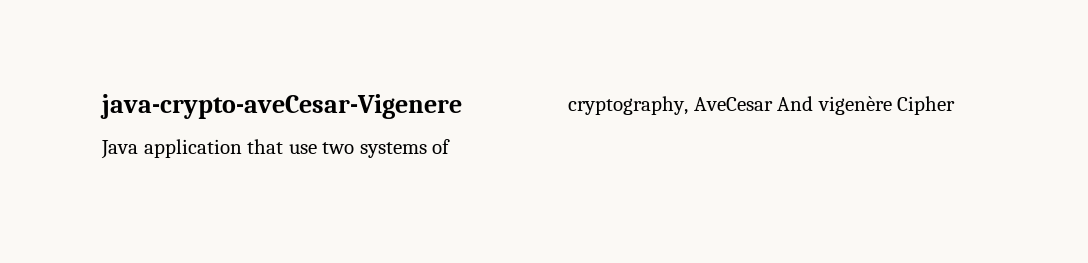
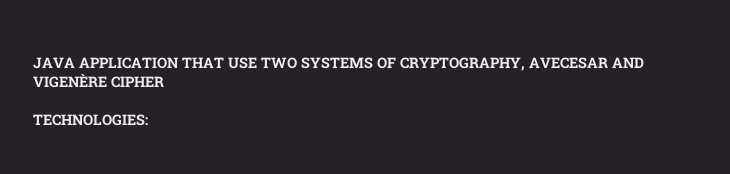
- java-crypto-aveCesar-Vigenere
- Java application that use two systems of cryptography, AveCesar And vigenère Cipher
+ JAVA APPLICATION THAT USE TWO SYSTEMS OF CRYPTOGRAPHY, AVECESAR AND VIGENÈRE CIPHER
+ TECHNOLOGIES:

